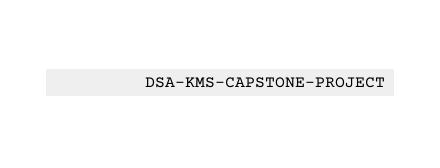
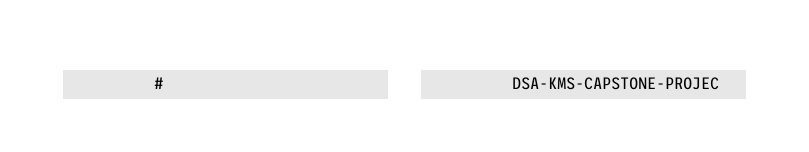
- DSA-KMS-CAPSTONE-PROJECT
+ # DSA-KMS-CAPSTONE-PROJEC

